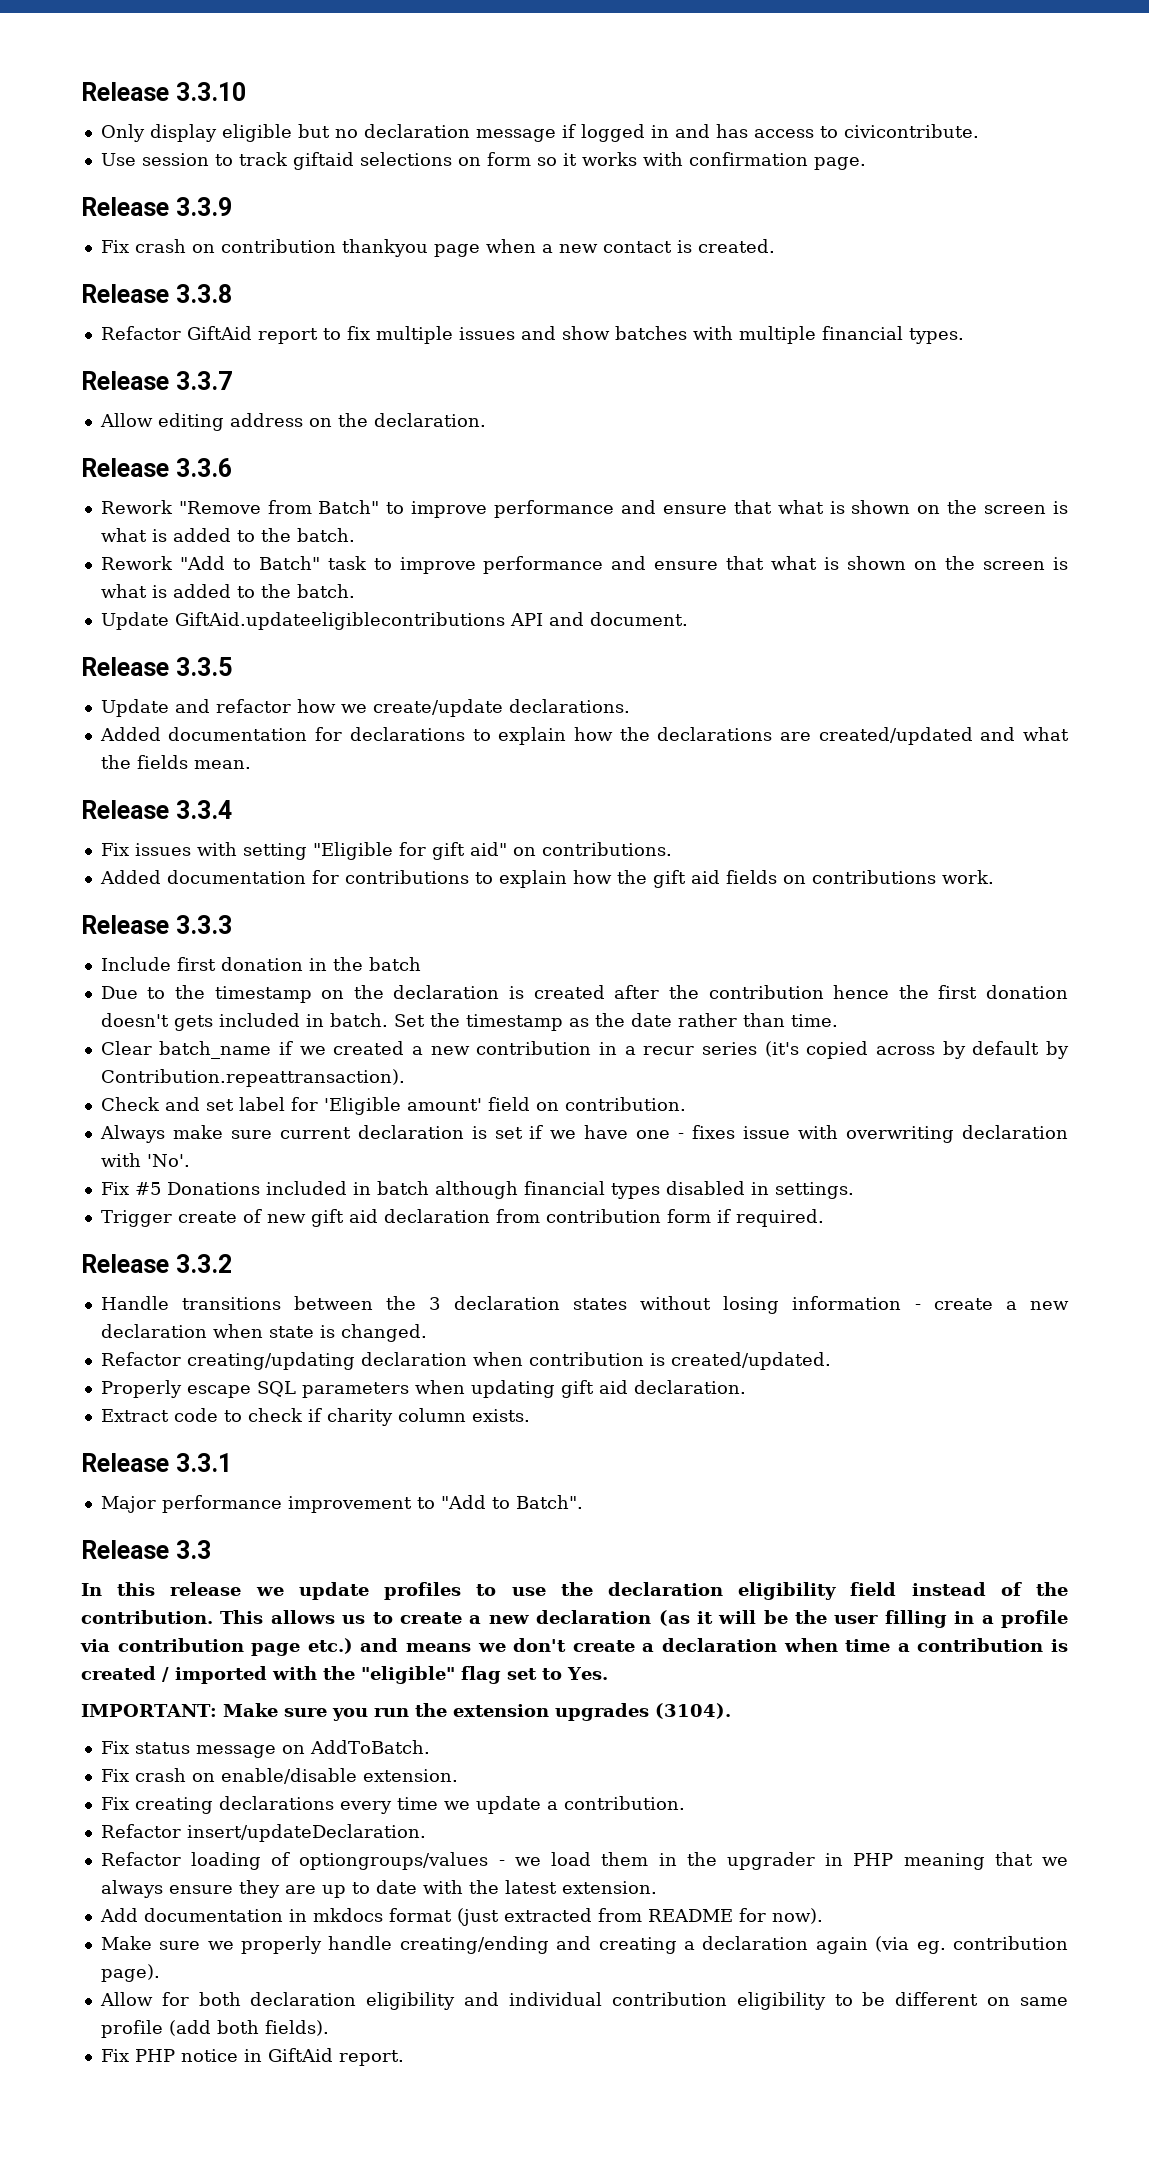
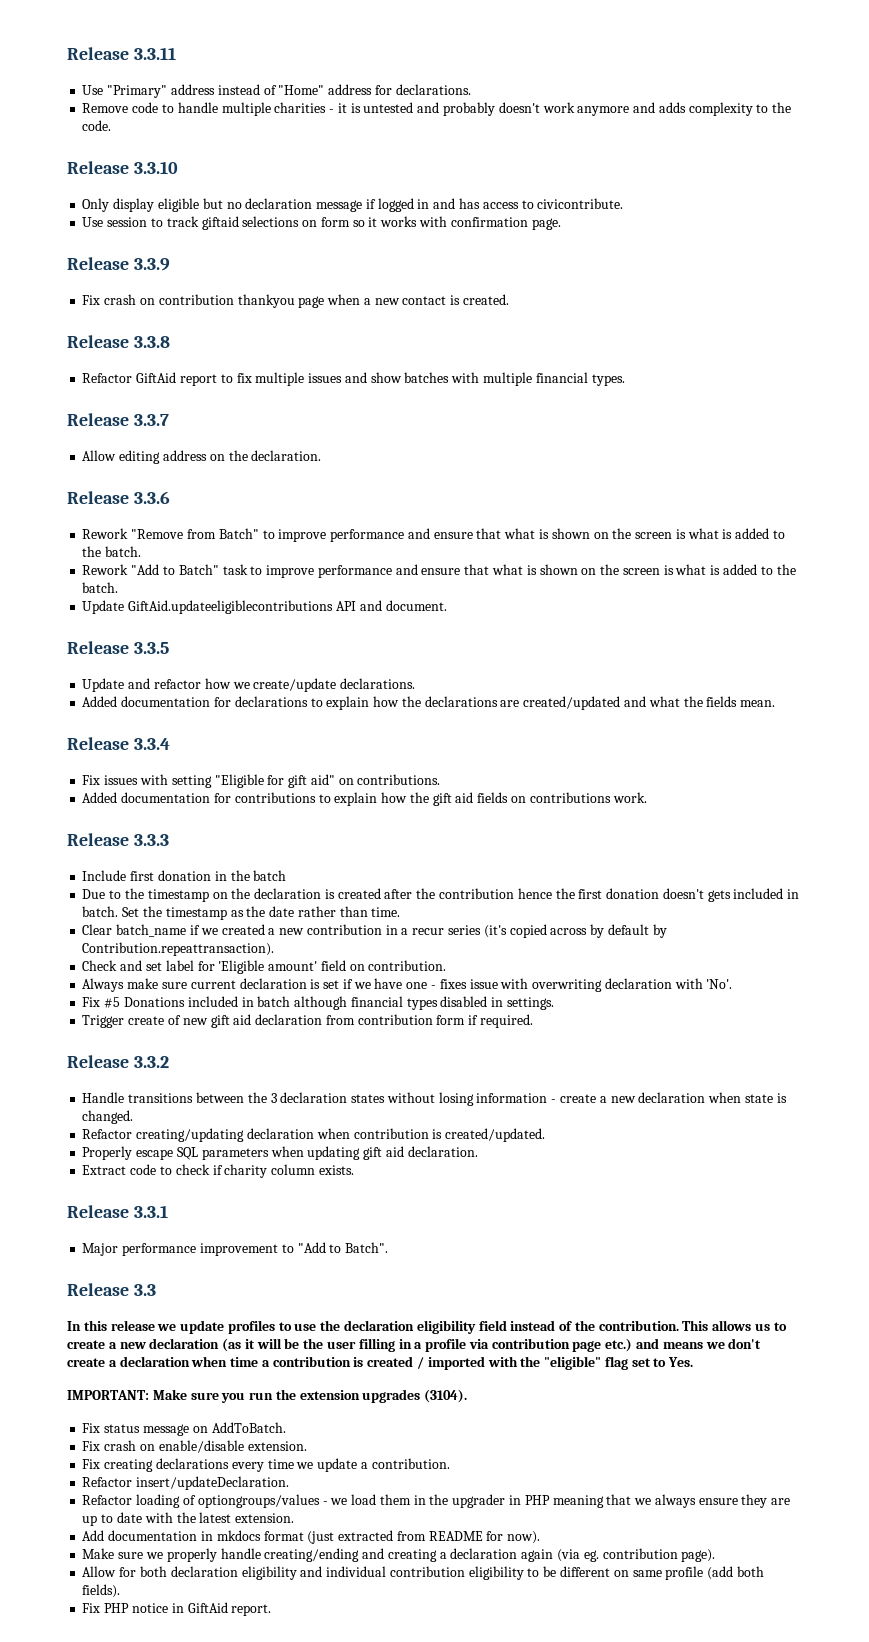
+ Release 3.3.11
+ Use "Primary" address instead of "Home" address for declarations.
+ Remove code to handle multiple charities - it is untested and probably doesn't work anymore and adds complexity to the code.

